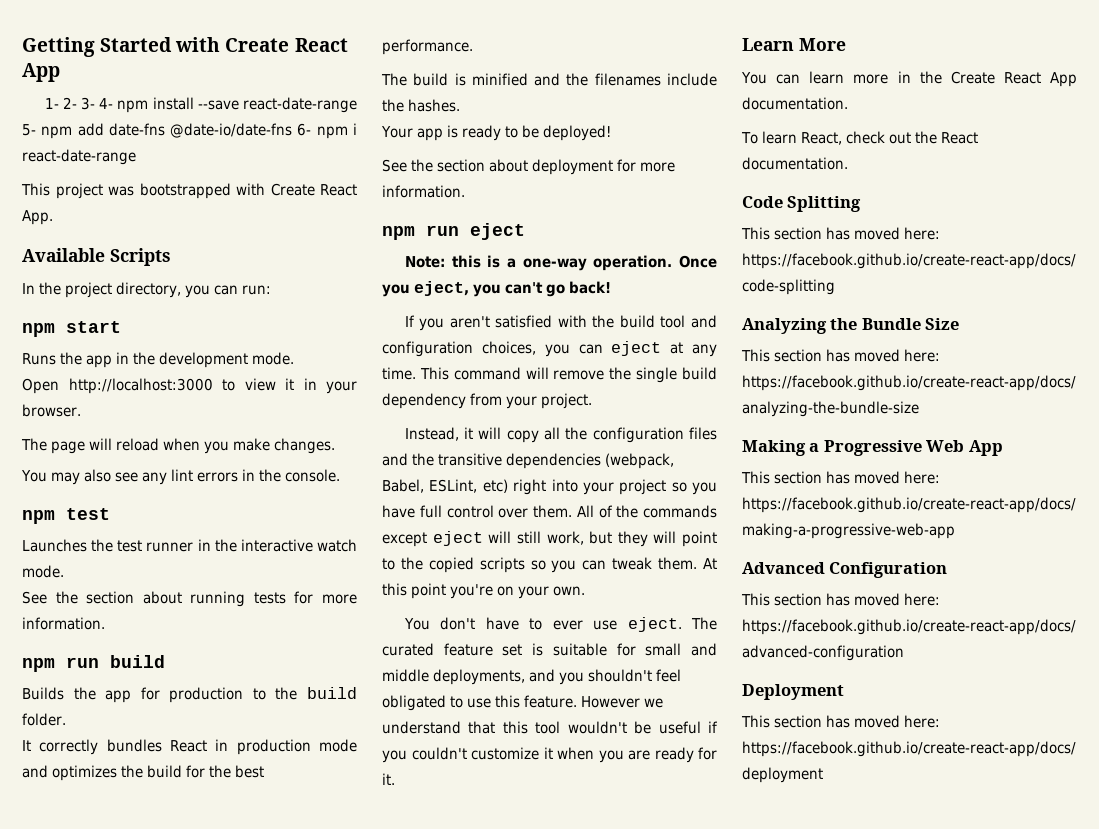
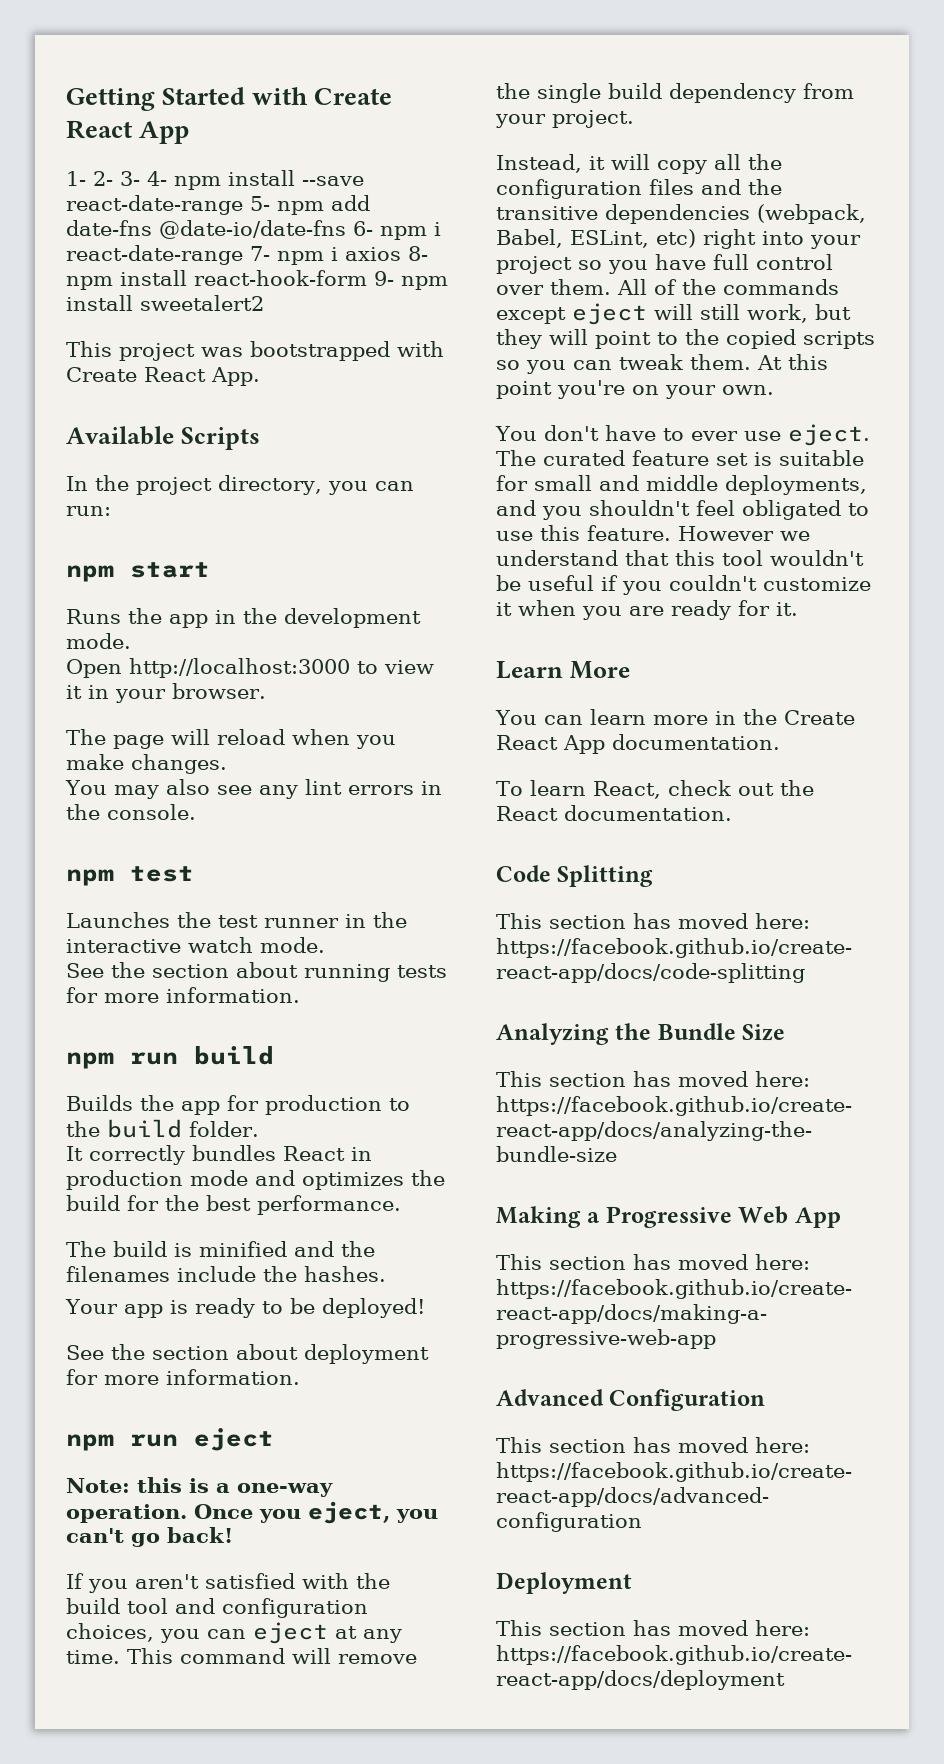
- 1- 2- 3- 4- npm install --save react-date-range 5- npm add date-fns @date-io/date-fns 6- npm i react-date-range
+ 1- 2- 3- 4- npm install --save react-date-range 5- npm add date-fns @date-io/date-fns 6- npm i react-date-range 7- npm i axios 8- npm install react-hook-form 9- npm install sweetalert2

